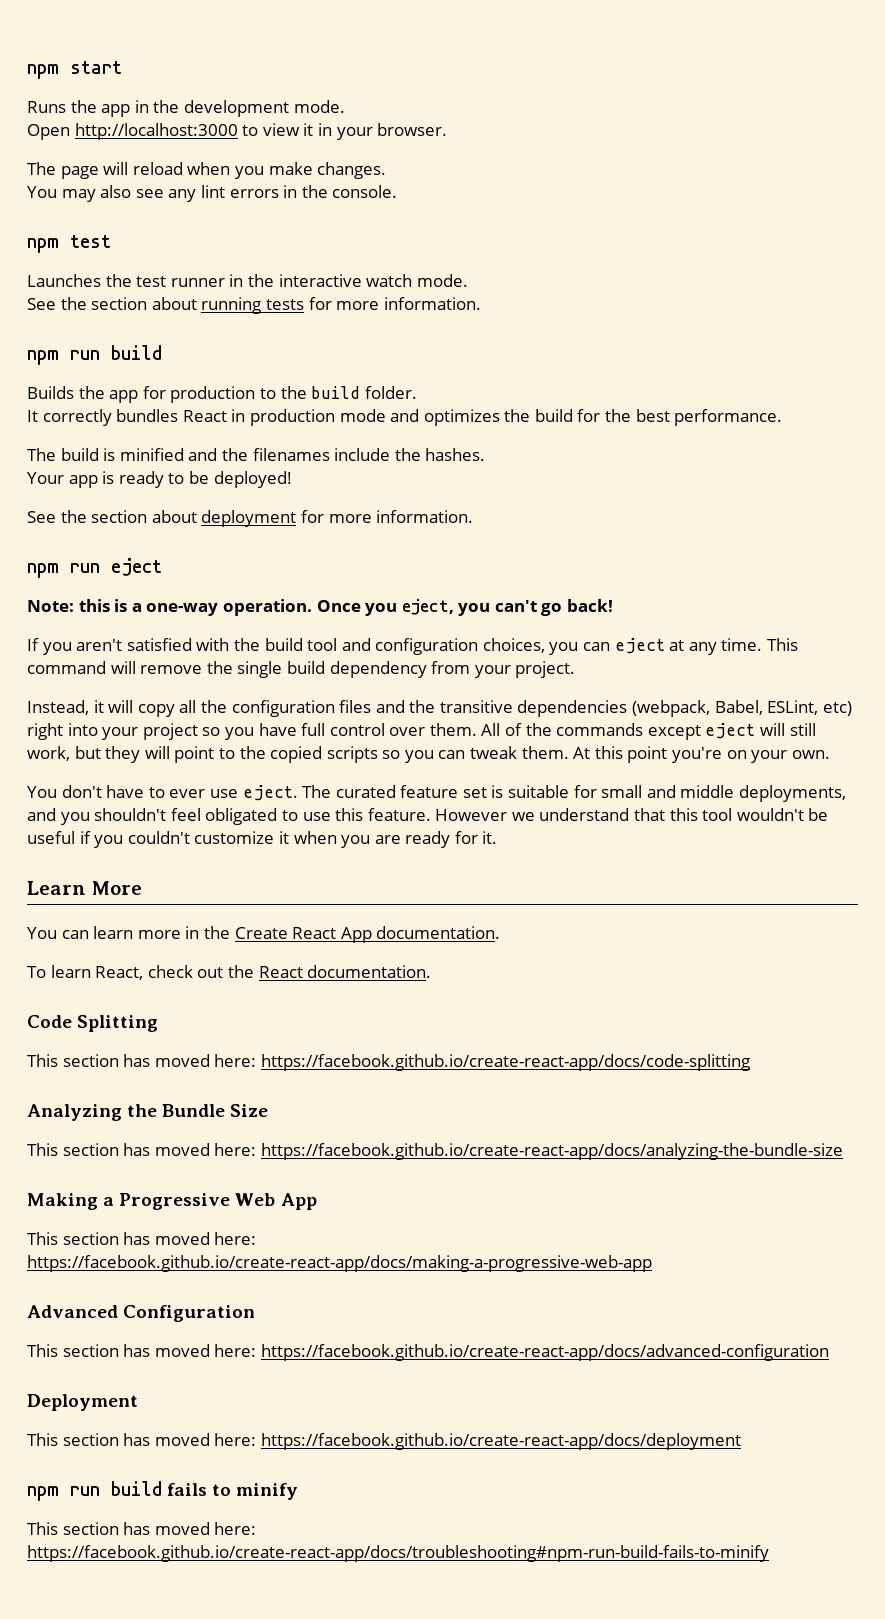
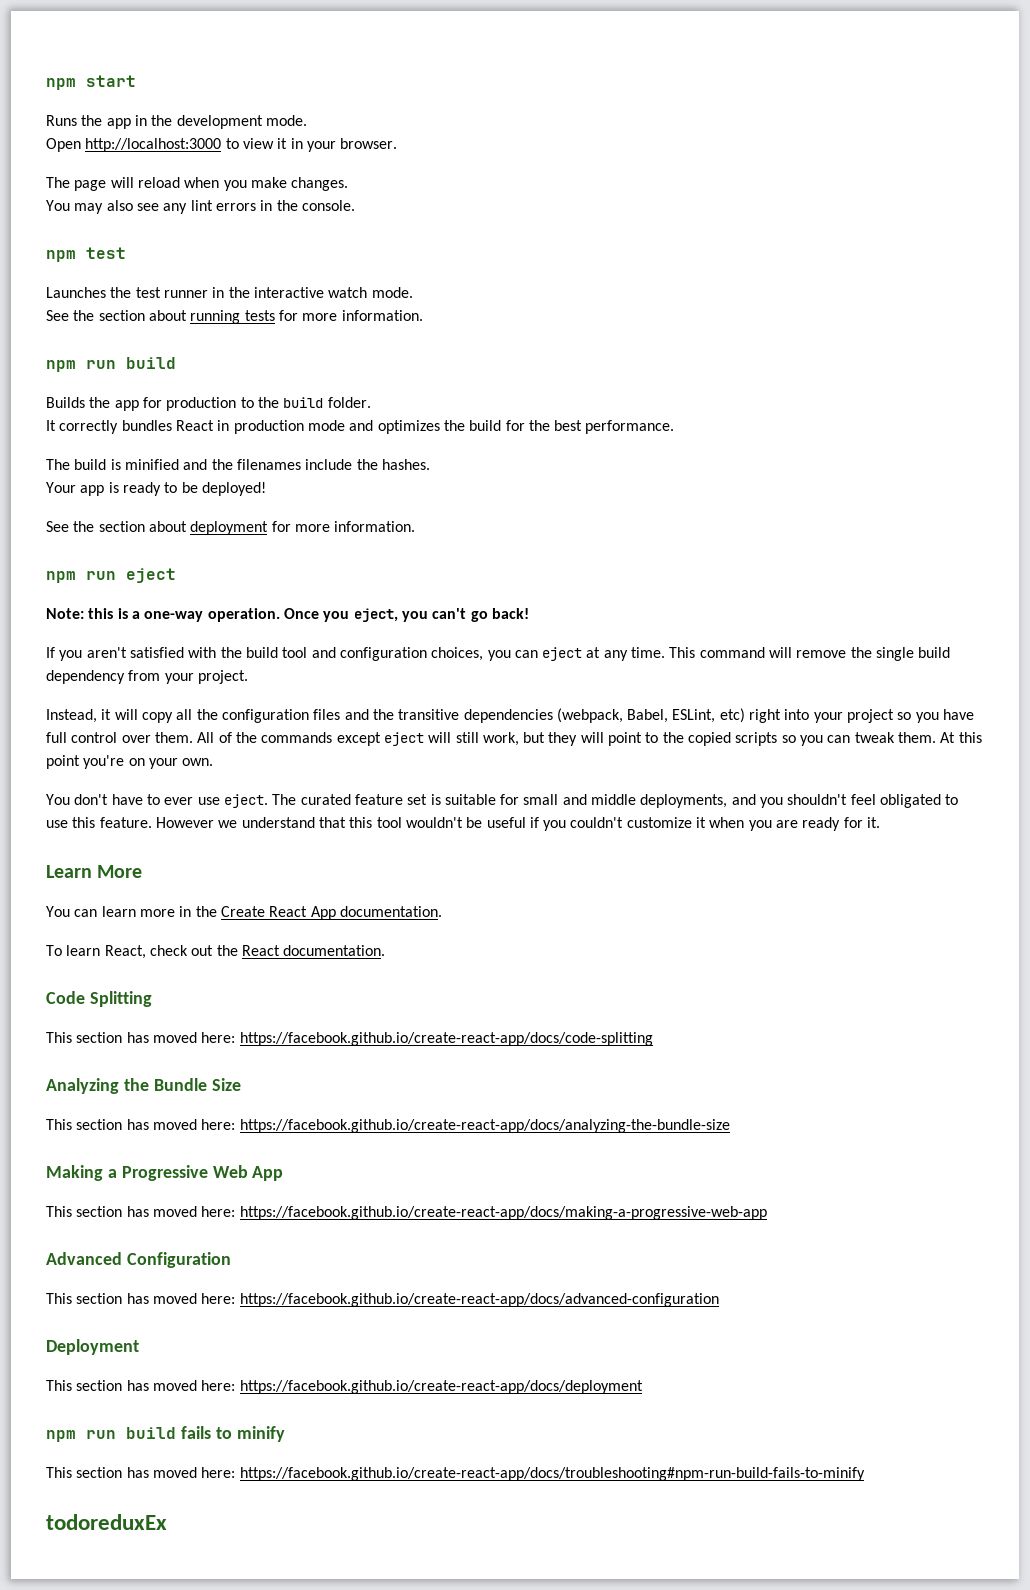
+ todoreduxEx

